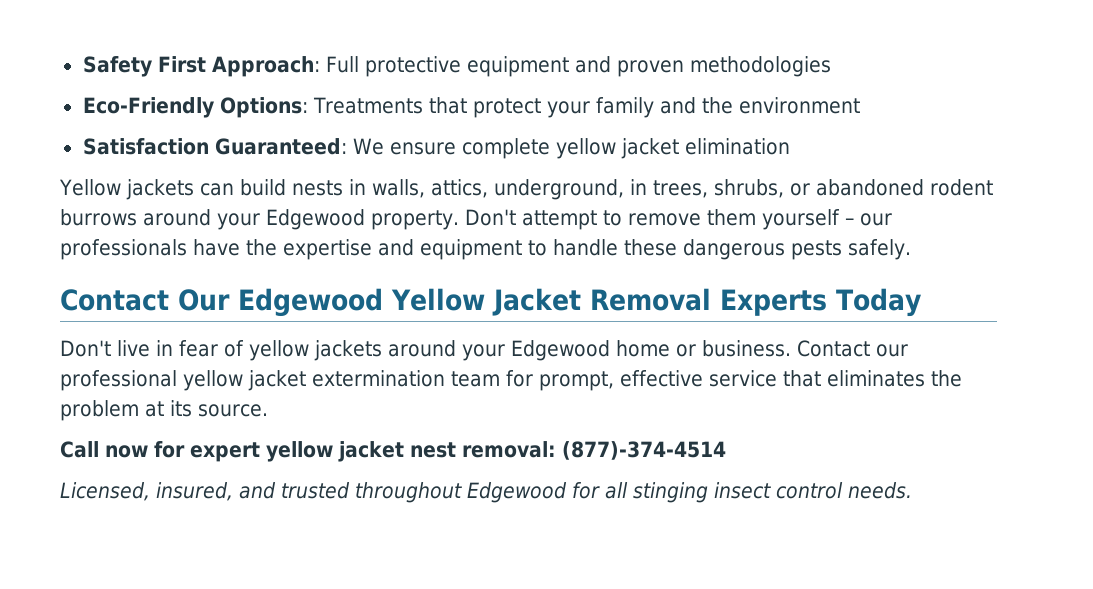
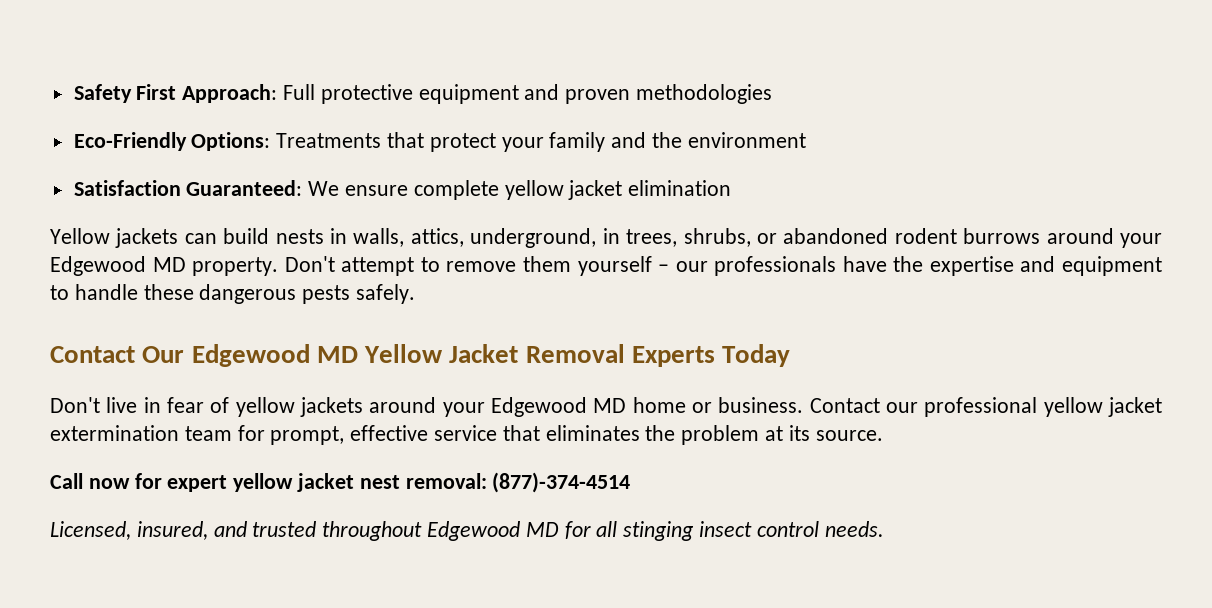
- Yellow jackets can build nests in walls, attics, underground, in trees, shrubs, or abandoned rodent burrows around your Edgewood property.
+ Yellow jackets can build nests in walls, attics, underground, in trees, shrubs, or abandoned rodent burrows around your Edgewood MD property.
- Contact Our Edgewood Yellow Jacket Removal Experts Today
+ Contact Our Edgewood MD Yellow Jacket Removal Experts Today
- Don't live in fear of yellow jackets around your Edgewood home or business.
+ Don't live in fear of yellow jackets around your Edgewood MD home or business.
- Licensed, insured, and trusted throughout Edgewood for all stinging insect control needs.
+ Licensed, insured, and trusted throughout Edgewood MD for all stinging insect control needs.

